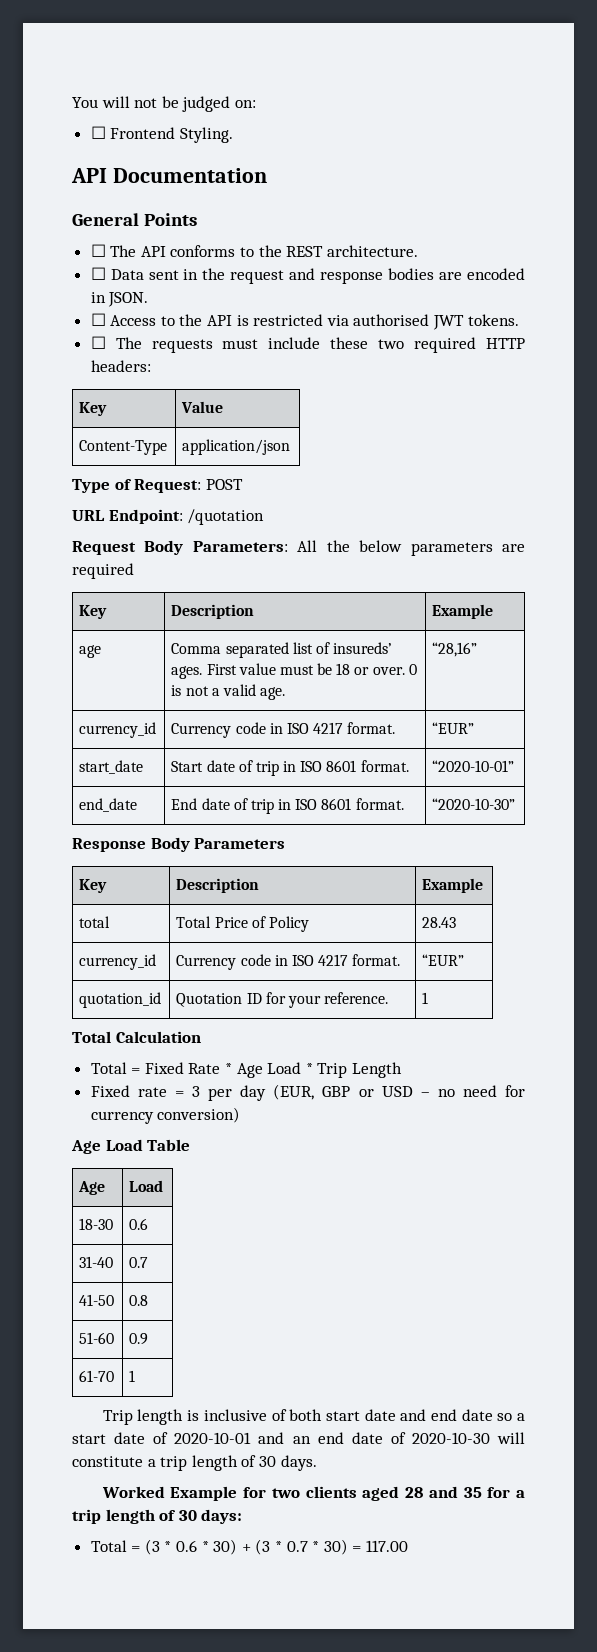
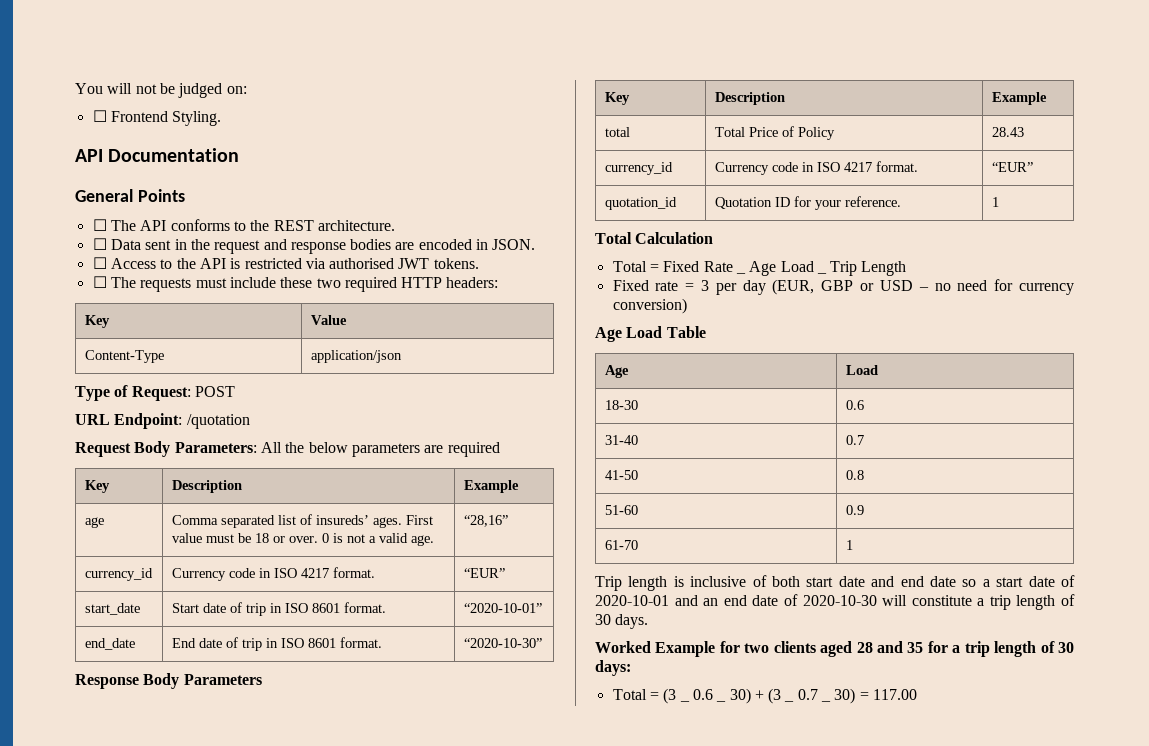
- Total = Fixed Rate * Age Load * Trip Length
+ Total = Fixed Rate _ Age Load _ Trip Length
- Total = (3 * 0.6 * 30) + (3 * 0.7 * 30) = 117.00
+ Total = (3 _ 0.6 _ 30) + (3 _ 0.7 _ 30) = 117.00

